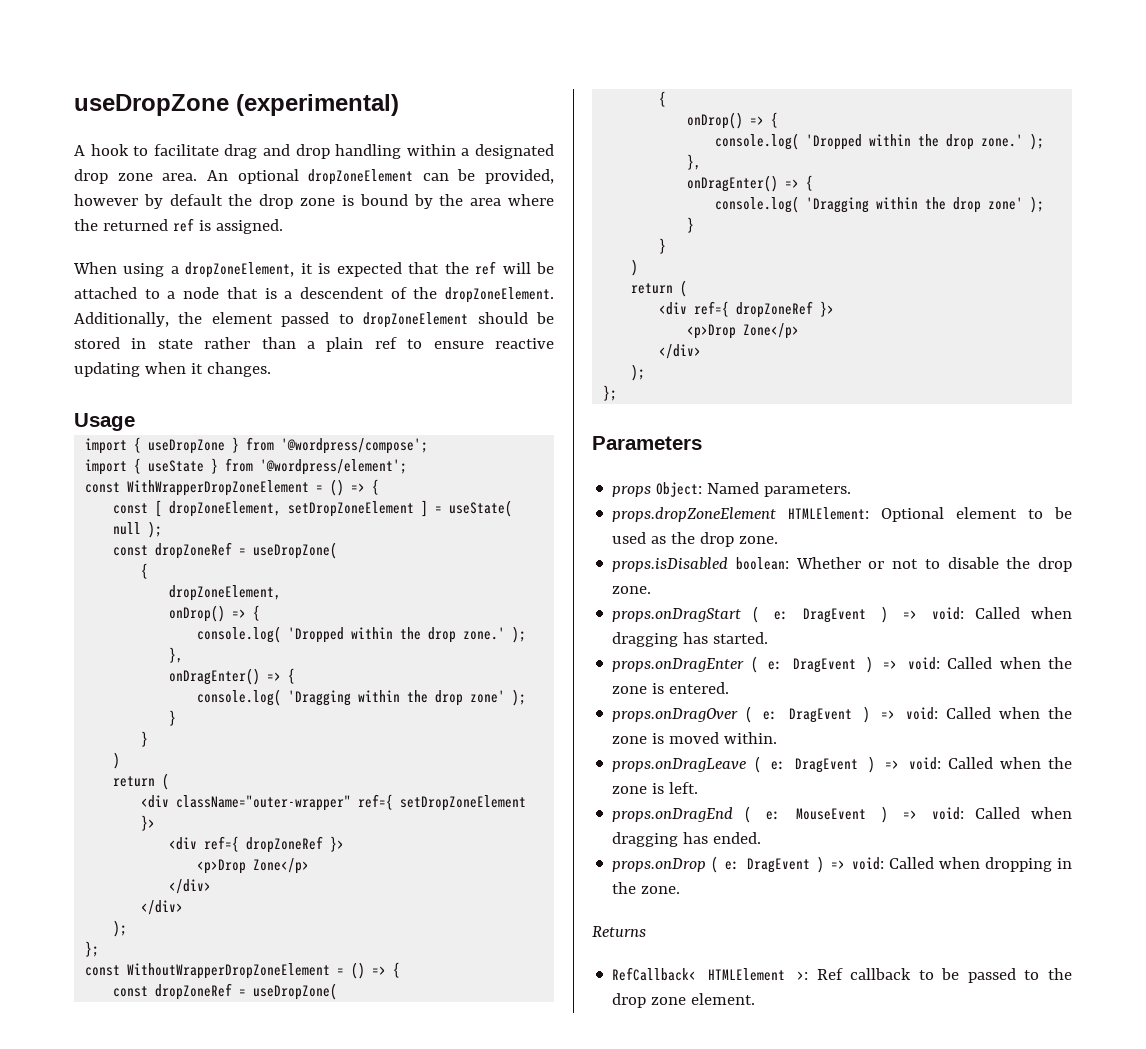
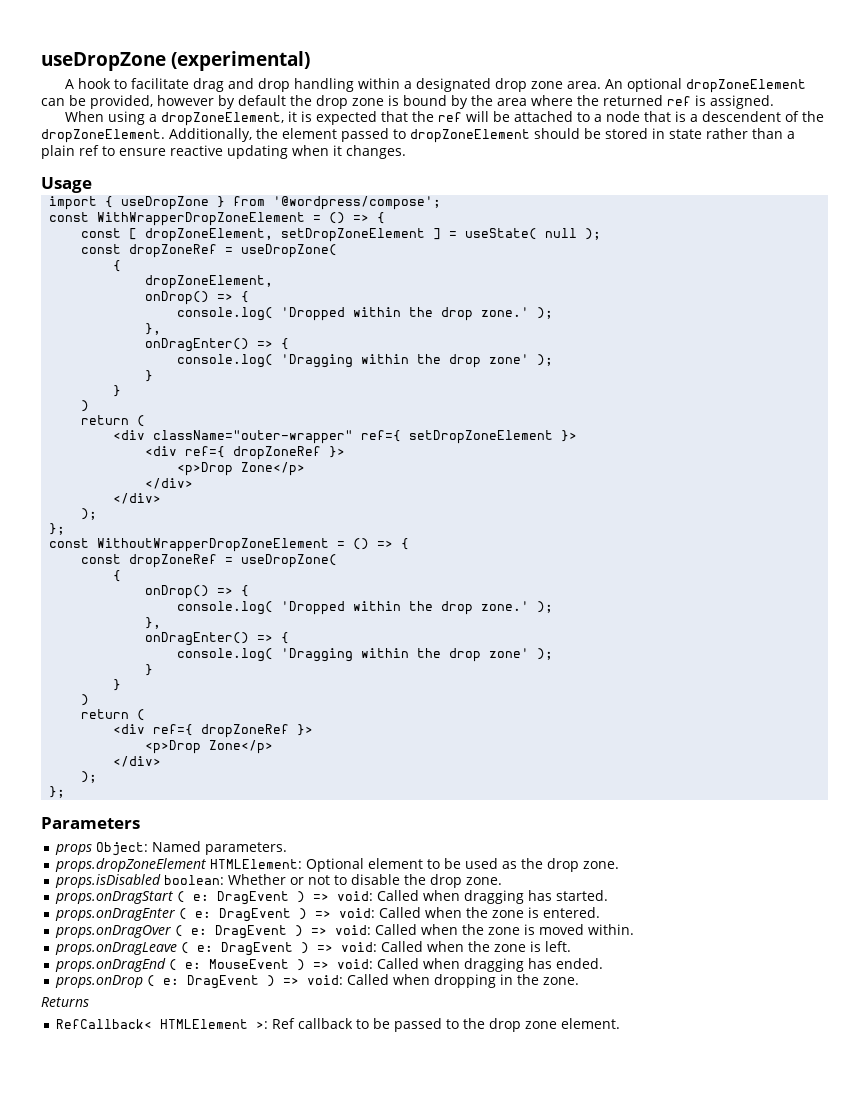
- import { useState } from '@wordpress/element';

